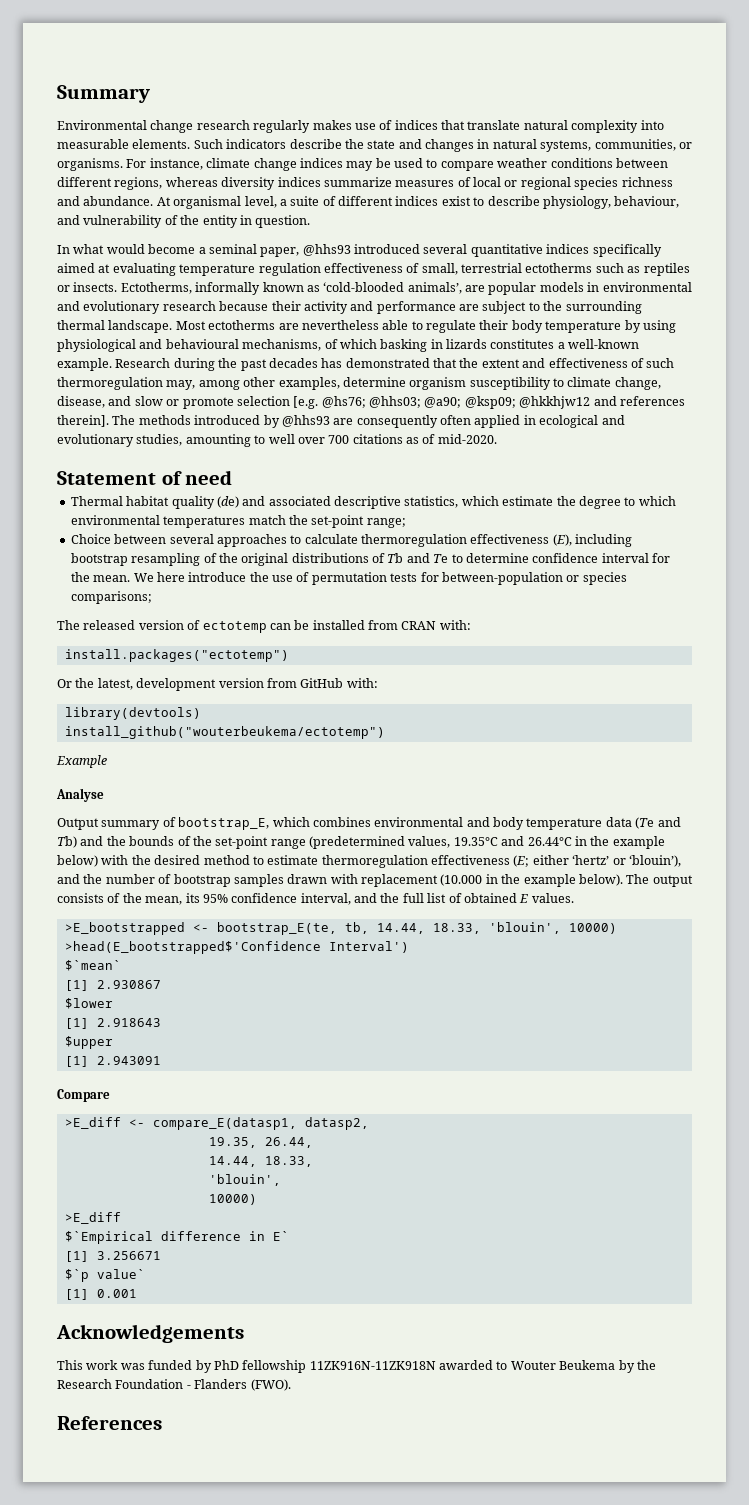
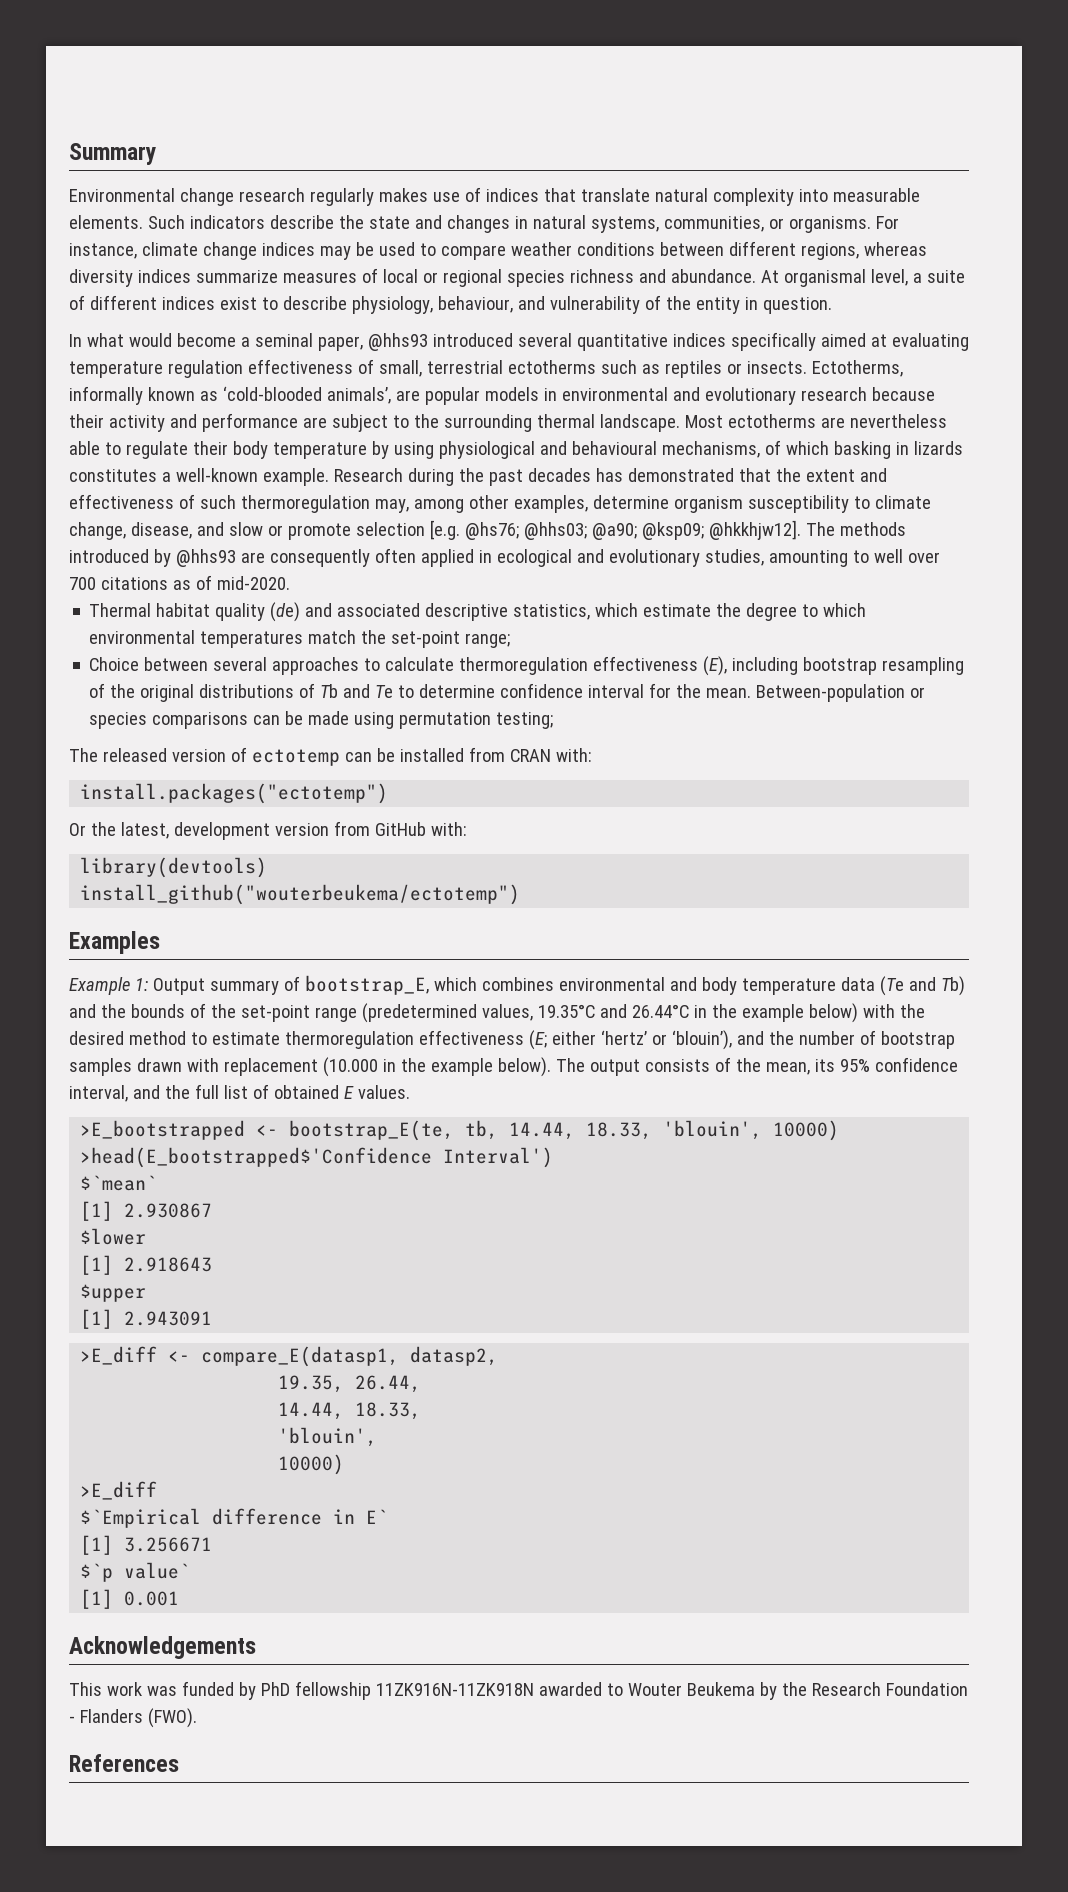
- Research during the past decades has demonstrated that the extent and effectiveness of such thermoregulation may, among other examples, determine organism susceptibility to climate change, disease, and slow or promote selection [e.g. @hs76; @hhs03; @a90; @ksp09; @hkkhjw12 and references therein].
+ Research during the past decades has demonstrated that the extent and effectiveness of such thermoregulation may, among other examples, determine organism susceptibility to climate change, disease, and slow or promote selection [e.g. @hs76; @hhs03; @a90; @ksp09; @hkkhjw12].
- Statement of need
- We here introduce the use of permutation tests for between-population or species comparisons;
+ Between-population or species comparisons can be made using permutation testing;
+ Examples
- Example
- Analyse
- Output summary of bootstrap_E, which combines environmental and body temperature data (Te and Tb) and the bounds of the set-point range (predetermined values, 19.35°C and 26.44°C in the example below) with the desired method to estimate thermoregulation effectiveness (E; either ‘hertz’ or ‘blouin’), and the number of bootstrap samples drawn with replacement (10.000 in the example below).
+ Example 1: Output summary of bootstrap_E, which combines environmental and body temperature data (Te and Tb) and the bounds of the set-point range (predetermined values, 19.35°C and 26.44°C in the example below) with the desired method to estimate thermoregulation effectiveness (E; either ‘hertz’ or ‘blouin’), and the number of bootstrap samples drawn with replacement (10.000 in the example below).
- Compare

